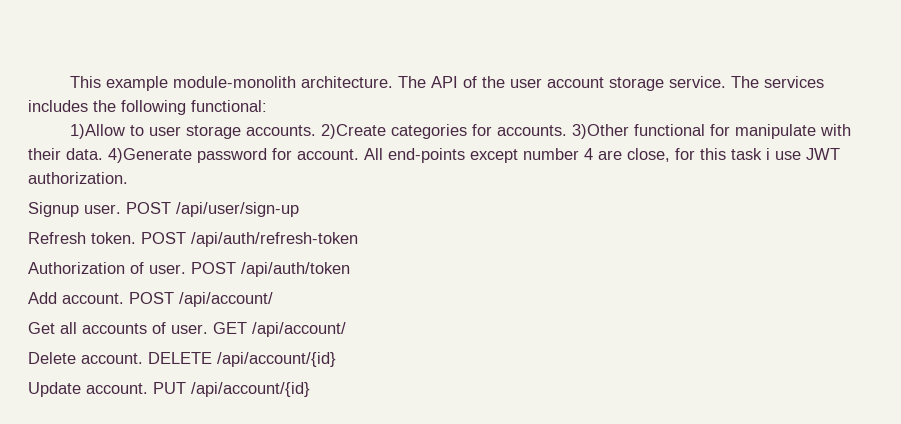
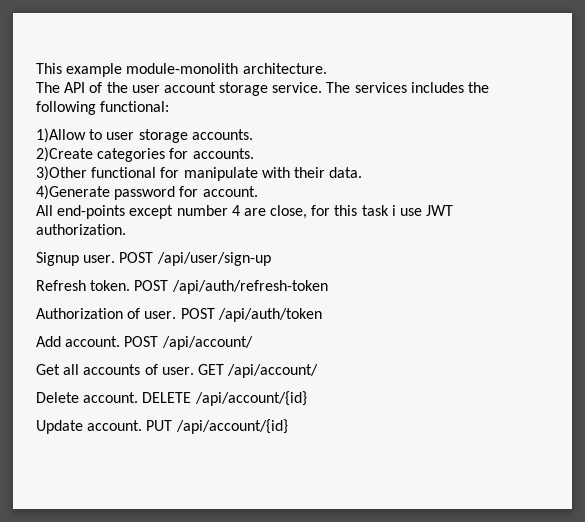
- This example module-monolith architecture. The API of the user account storage service.
+ This example module-monolith architecture.
+ The API of the user account storage service.
- 1)Allow to user storage accounts. 2)Create categories for accounts. 3)Other functional for manipulate with their data. 4)Generate password for account. All end-points except number 4 are close, for this task i use JWT authorization.
+ 1)Allow to user storage accounts.
+ 2)Create categories for accounts.
+ 3)Other functional for manipulate with their data.
+ 4)Generate password for account.
+ All end-points except number 4 are close, for this task i use JWT authorization.

